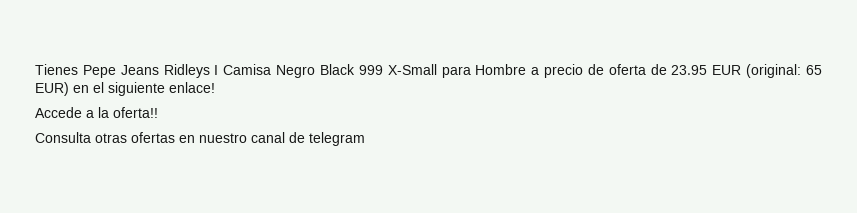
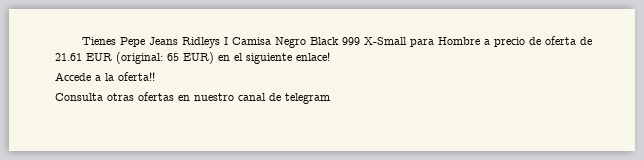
- Tienes Pepe Jeans Ridleys I Camisa Negro Black 999 X-Small para Hombre a precio de oferta de 23.95 EUR (original: 65 EUR) en el siguiente enlace!
+ Tienes Pepe Jeans Ridleys I Camisa Negro Black 999 X-Small para Hombre a precio de oferta de 21.61 EUR (original: 65 EUR) en el siguiente enlace!

